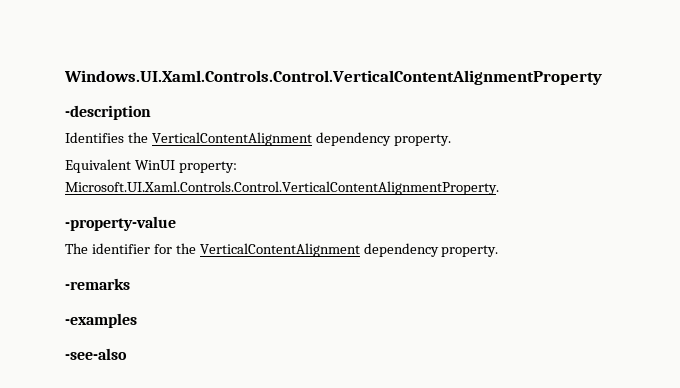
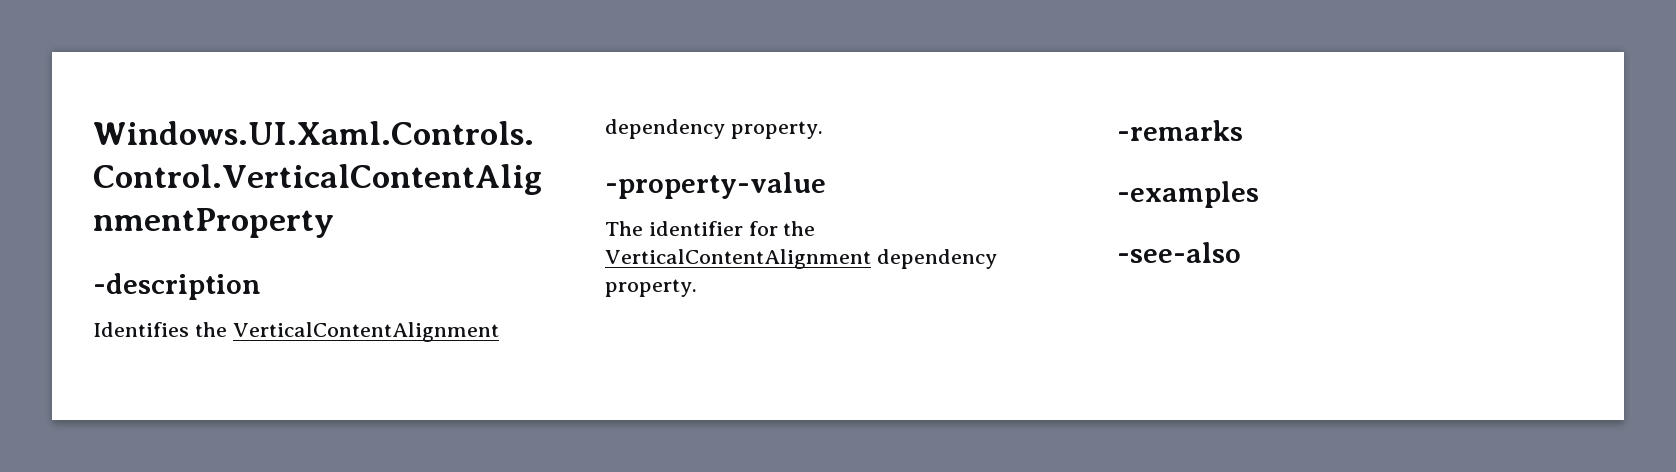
- Equivalent WinUI property: Microsoft.UI.Xaml.Controls.Control.VerticalContentAlignmentProperty.

